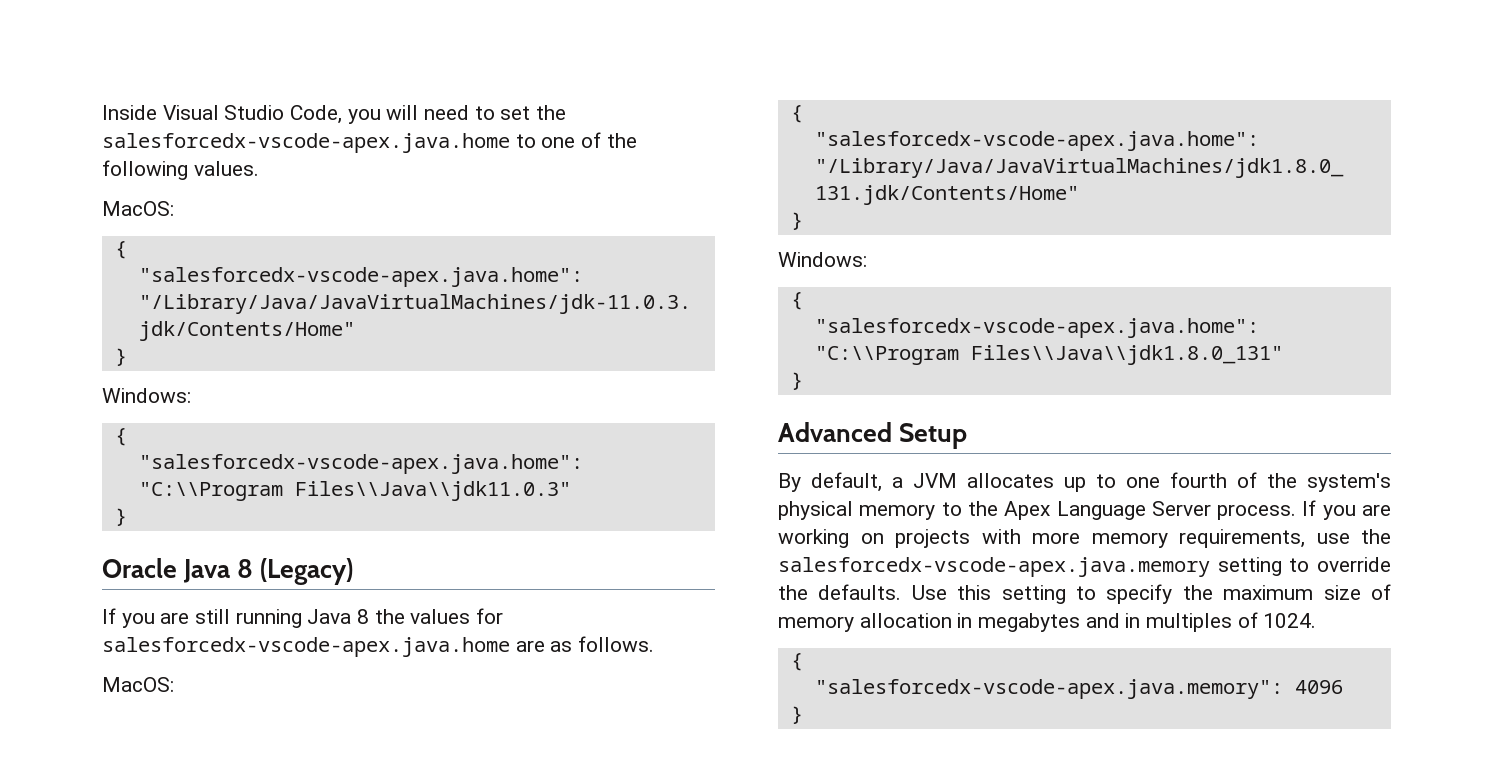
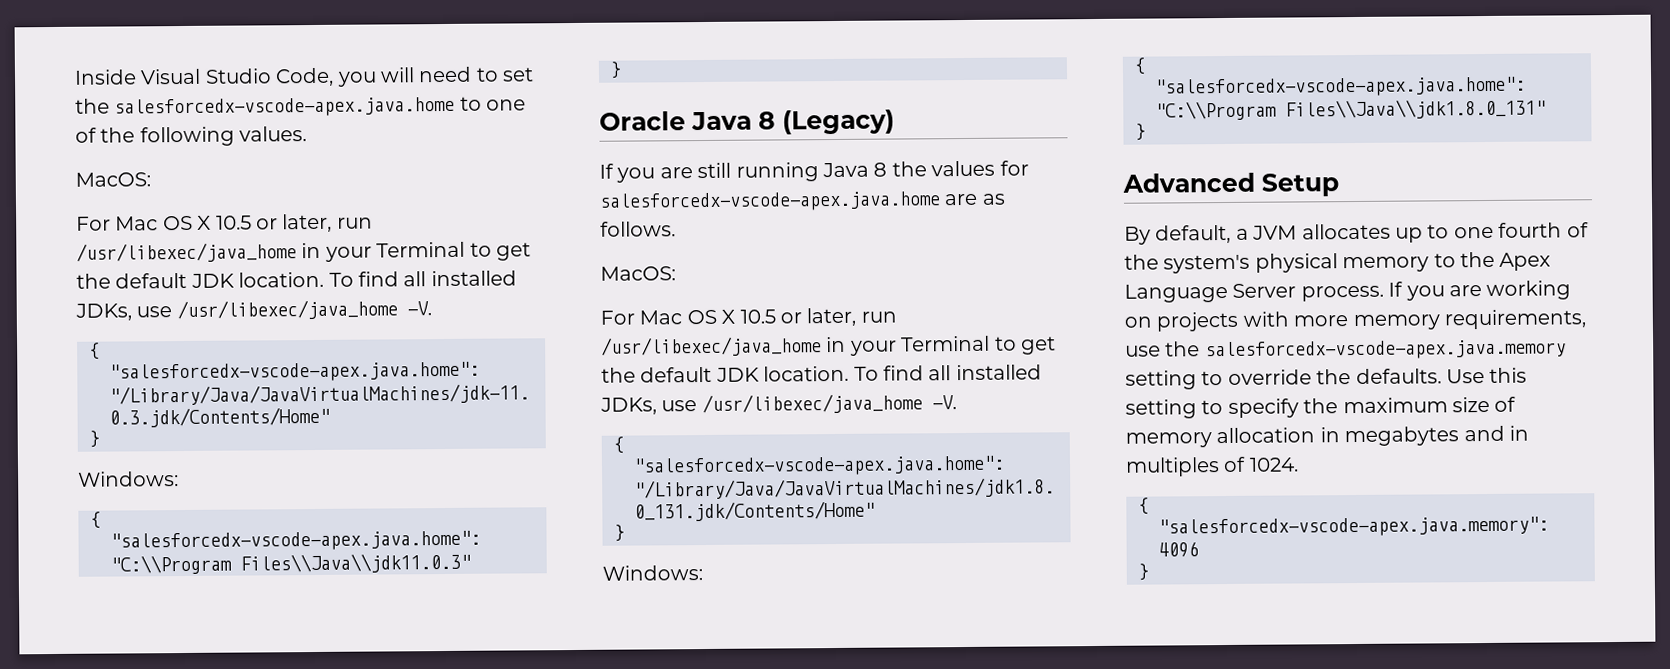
  Inside Visual Studio Code, you will need to set the salesforcedx-vscode-apex.java.home to one of the following values.
  MacOS:
+ For Mac OS X 10.5 or later, run /usr/libexec/java_home in your Terminal to get the default JDK location. To find all installed JDKs, use /usr/libexec/java_home -V.
  If you are still running Java 8 the values for salesforcedx-vscode-apex.java.home are as follows.
  MacOS:
+ For Mac OS X 10.5 or later, run /usr/libexec/java_home in your Terminal to get the default JDK location. To find all installed JDKs, use /usr/libexec/java_home -V.

